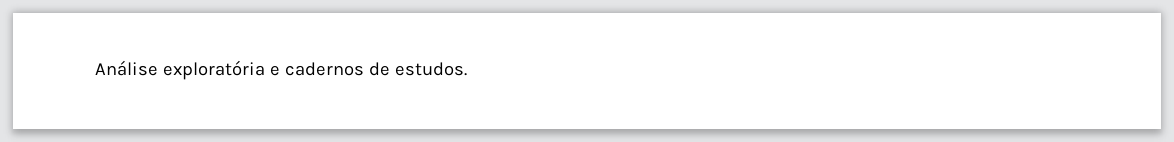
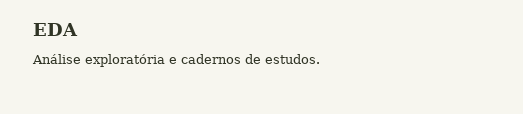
+ EDA

